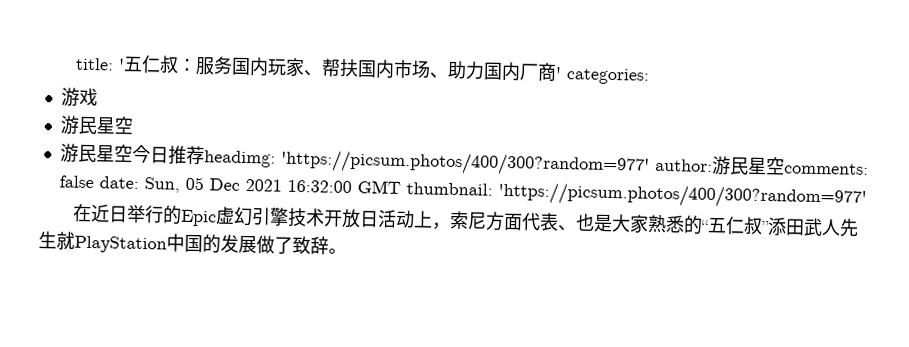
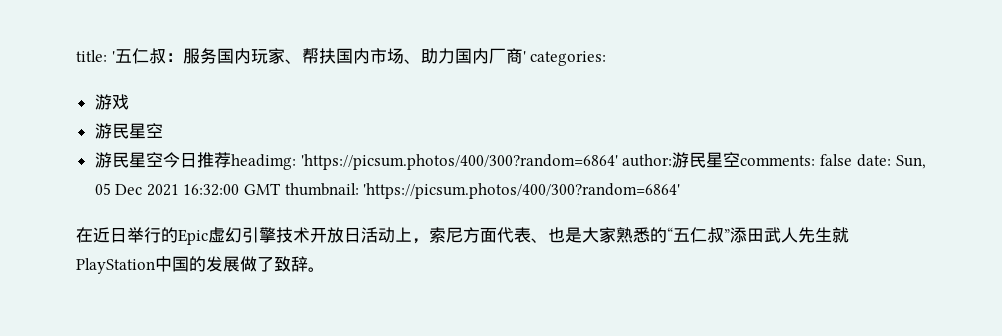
- 游民星空今日推荐headimg: 'https://picsum.photos/400/300?random=977' author:游民星空comments: false date: Sun, 05 Dec 2021 16:32:00 GMT thumbnail: 'https://picsum.photos/400/300?random=977'
+ 游民星空今日推荐headimg: 'https://picsum.photos/400/300?random=6864' author:游民星空comments: false date: Sun, 05 Dec 2021 16:32:00 GMT thumbnail: 'https://picsum.photos/400/300?random=6864'

